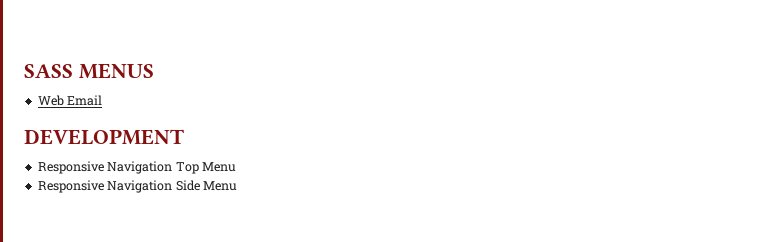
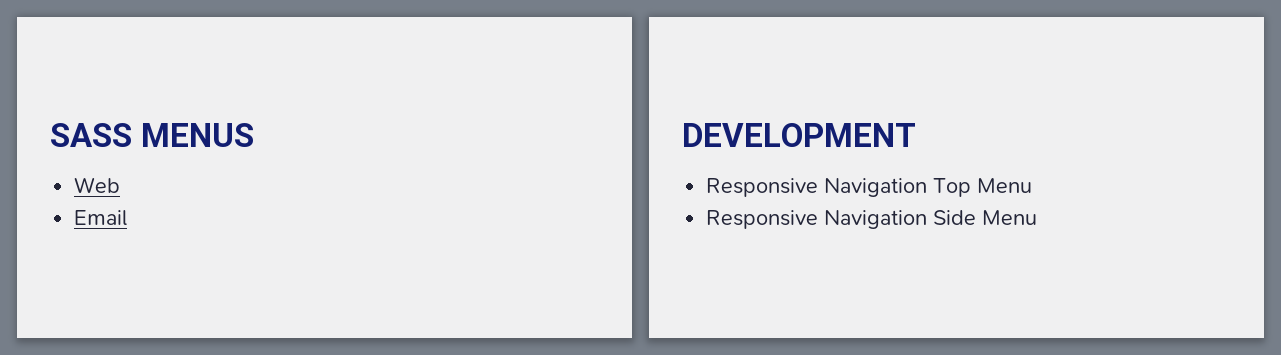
- Web Email
+ Web
+ Email

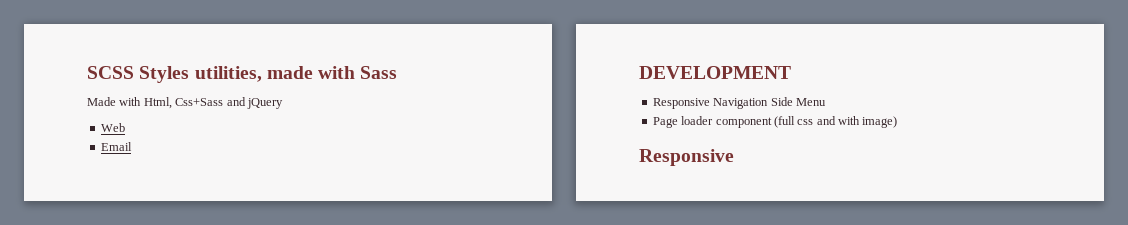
- SASS MENUS
+ SCSS Styles utilities, made with Sass
+ Made with Html, Css+Sass and jQuery
- Responsive Navigation Top Menu
+ Responsive Navigation Side Menu
- Responsive Navigation Side Menu
+ Page loader component (full css and with image)
+ Responsive

